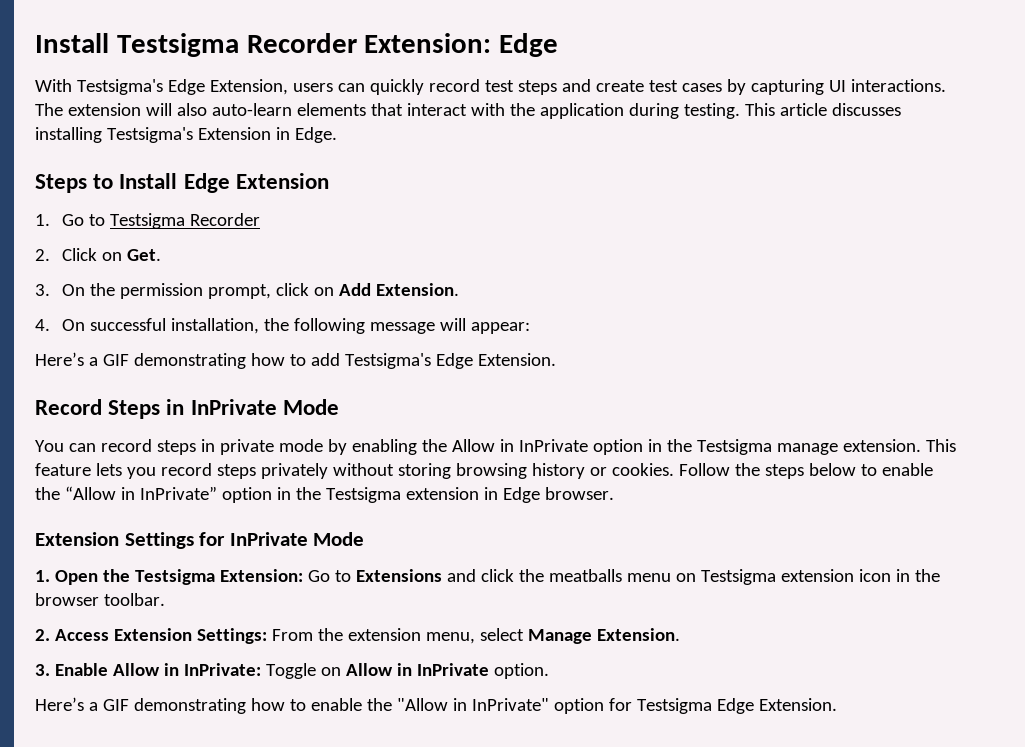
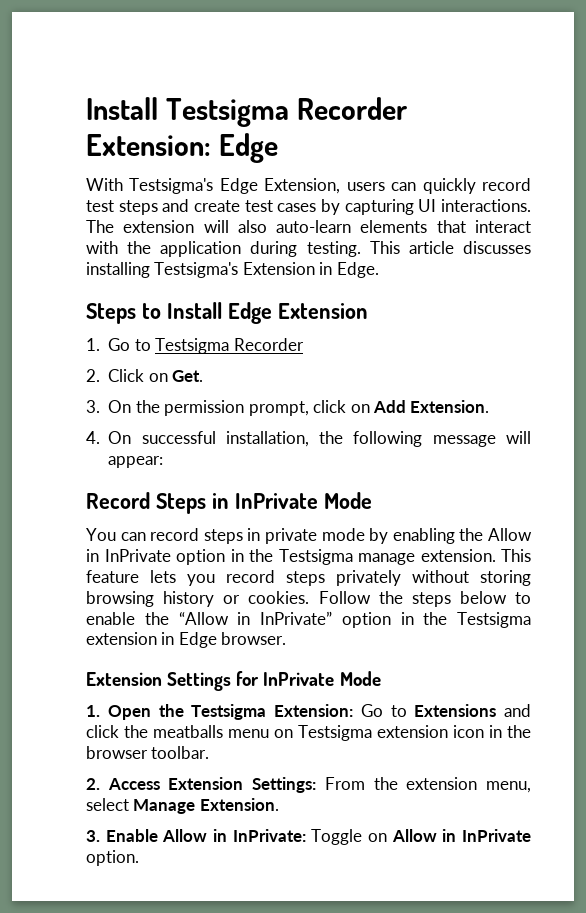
- Here’s a GIF demonstrating how to add Testsigma's Edge Extension.
- Here’s a GIF demonstrating how to enable the "Allow in InPrivate" option for Testsigma Edge Extension.

